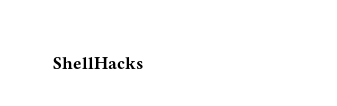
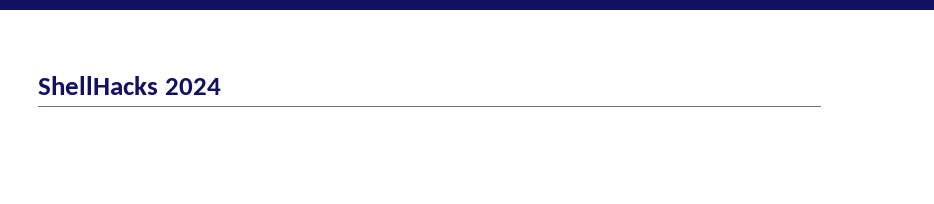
- ShellHacks
+ ShellHacks 2024

